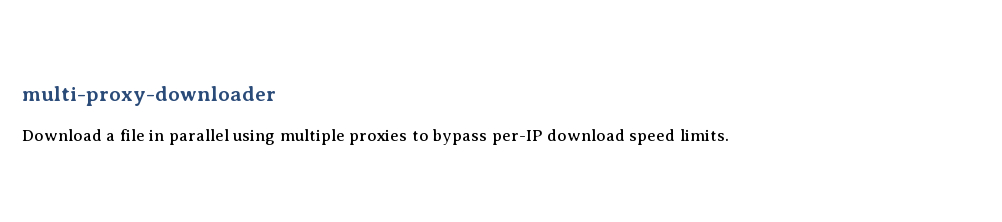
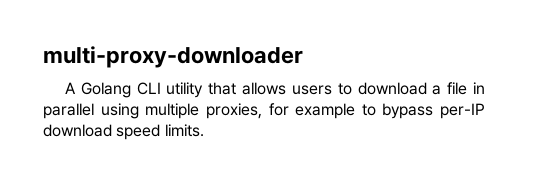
- Download a file in parallel using multiple proxies to bypass per-IP download speed limits.
+ A Golang CLI utility that allows users to download a file in parallel using multiple proxies, for example to bypass per-IP download speed limits.

